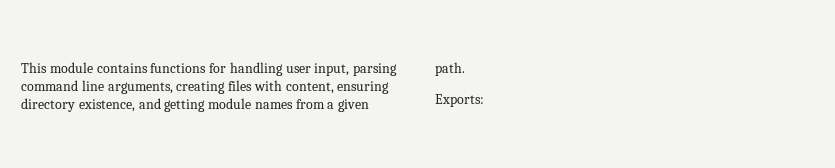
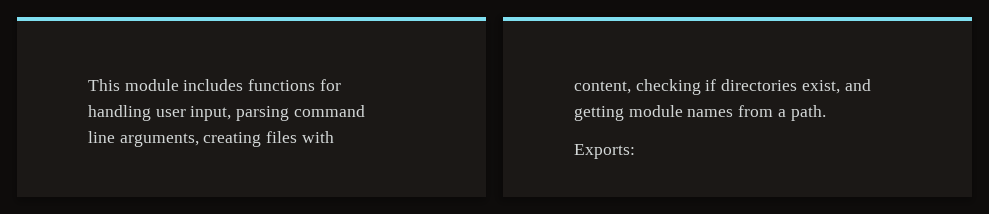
- This module contains functions for handling user input, parsing command line arguments, creating files with content, ensuring directory existence, and getting module names from a given path.
+ This module includes functions for handling user input, parsing command line arguments, creating files with content, checking if directories exist, and getting module names from a path.

